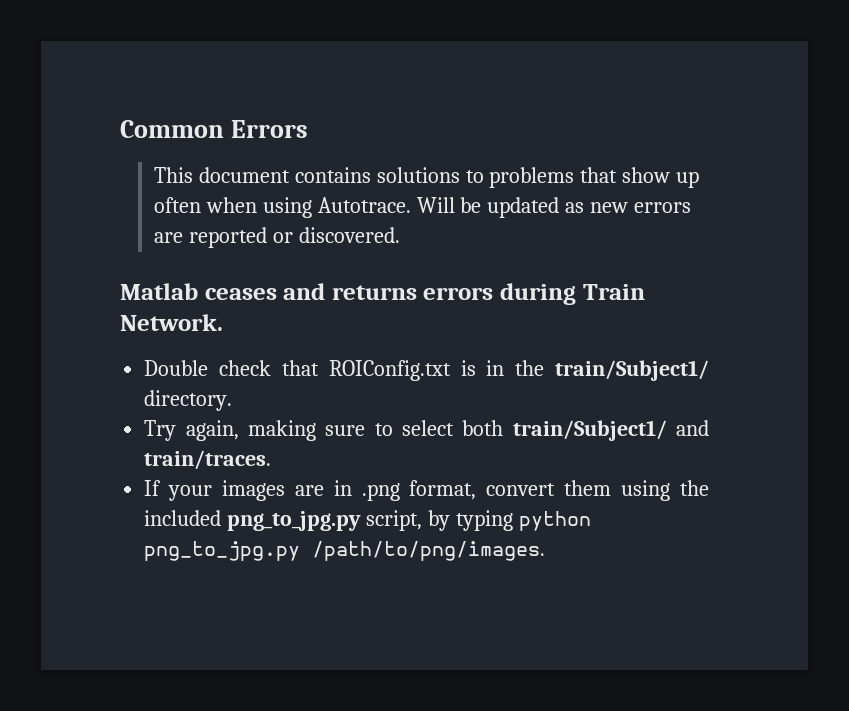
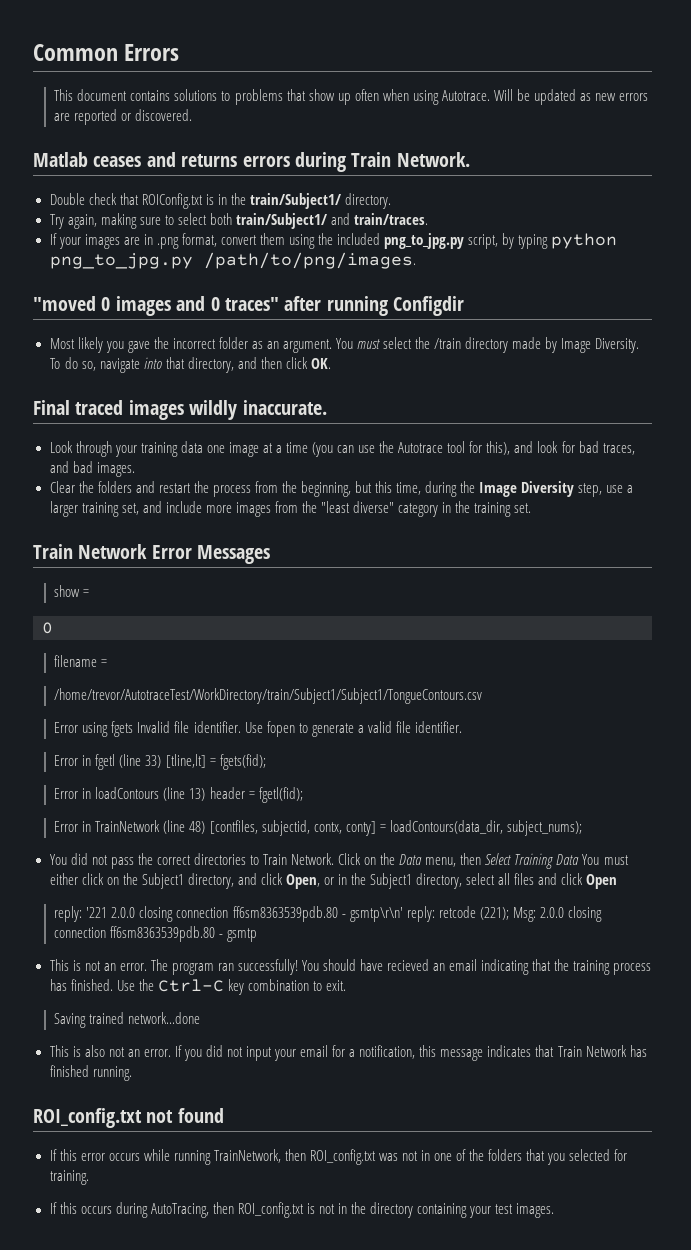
+ "moved 0 images and 0 traces" after running Configdir
+ Most likely you gave the incorrect folder as an argument. You must select the /train directory made by Image Diversity. To do so, navigate into that directory, and then click OK.
+ Final traced images wildly inaccurate.
+ Look through your training data one image at a time (you can use the Autotrace tool for this), and look for bad traces, and bad images.
+ Clear the folders and restart the process from the beginning, but this time, during the Image Diversity step, use a larger training set, and include more images from the "least diverse" category in the training set.
+ Train Network Error Messages
+ show =
+ 0
+ filename =
+ /home/trevor/AutotraceTest/WorkDirectory/train/Subject1/Subject1/TongueContours.csv
+ Error using fgets Invalid file identifier. Use fopen to generate a valid file identifier.
+ Error in fgetl (line 33) [tline,lt] = fgets(fid);
+ Error in loadContours (line 13) header = fgetl(fid);
+ Error in TrainNetwork (line 48) [contfiles, subjectid, contx, conty] = loadContours(data_dir, subject_nums);
+ You did not pass the correct directories to Train Network. Click on the Data menu, then Select Training Data You must either click on the Subject1 directory, and click Open, or in the Subject1 directory, select all files and click Open
+ reply: '221 2.0.0 closing connection ff6sm8363539pdb.80 - gsmtp\r\n' reply: retcode (221); Msg: 2.0.0 closing connection ff6sm8363539pdb.80 - gsmtp
+ This is not an error. The program ran successfully! You should have recieved an email indicating that the training process has finished. Use the Ctrl-C key combination to exit.
+ Saving trained network...done
+ This is also not an error. If you did not input your email for a notification, this message indicates that Train Network has finished running.
+ ROI_config.txt not found
+ If this error occurs while running TrainNetwork, then ROI_config.txt was not in one of the folders that you selected for training.
+ If this occurs during AutoTracing, then ROI_config.txt is not in the directory containing your test images.

